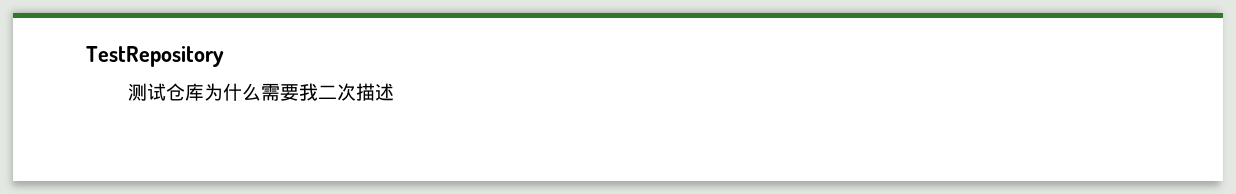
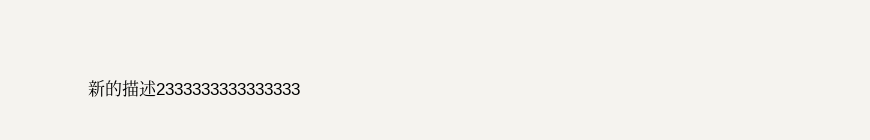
- TestRepository
- 测试仓库为什么需要我二次描述
+ 新的描述2333333333333333

